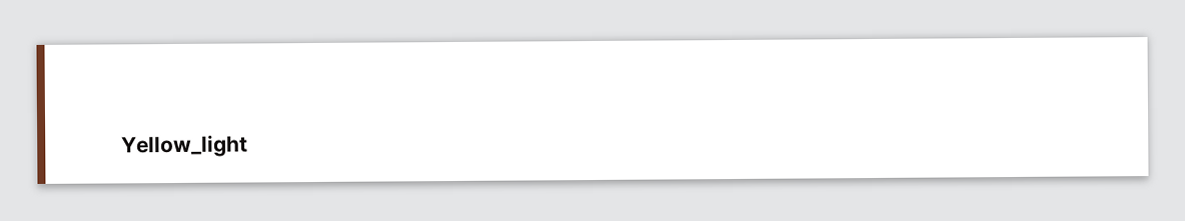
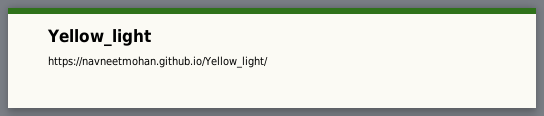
+ https://navneetmohan.github.io/Yellow_light/

